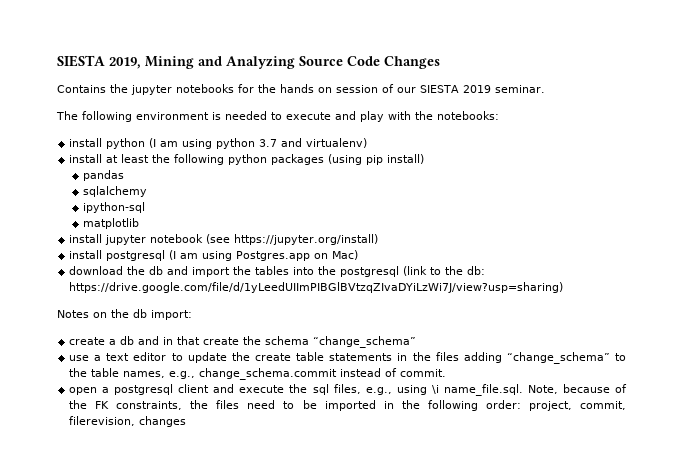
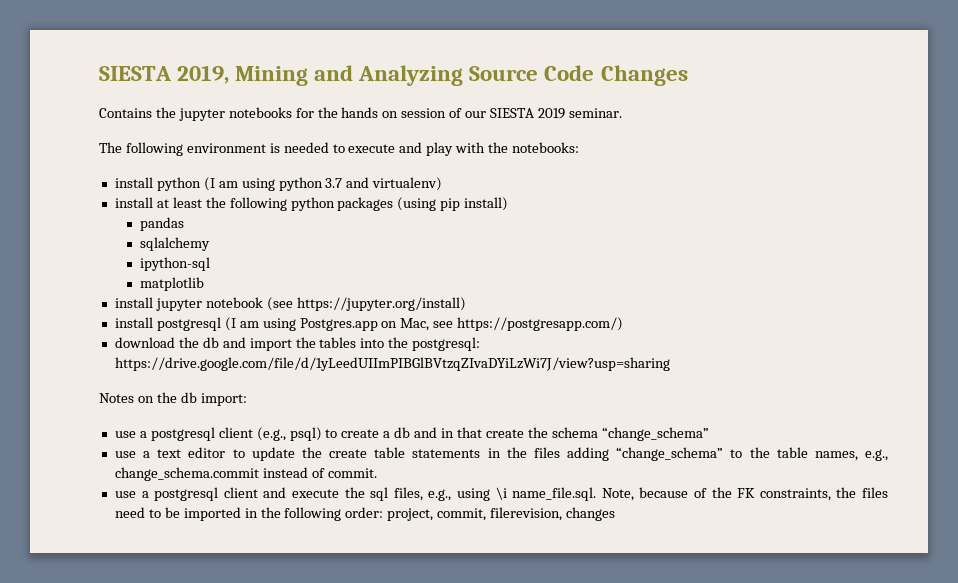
- install postgresql (I am using Postgres.app on Mac)
+ install postgresql (I am using Postgres.app on Mac, see https://postgresapp.com/)
- download the db and import the tables into the postgresql (link to the db: https://drive.google.com/file/d/1yLeedUIImPIBGlBVtzqZIvaDYiLzWi7J/view?usp=sharing)
+ download the db and import the tables into the postgresql: https://drive.google.com/file/d/1yLeedUIImPIBGlBVtzqZIvaDYiLzWi7J/view?usp=sharing
- create a db and in that create the schema “change_schema”
+ use a postgresql client (e.g., psql) to create a db and in that create the schema “change_schema”
- open a postgresql client and execute the sql files, e.g., using \i name_file.sql. Note, because of the FK constraints, the files need to be imported in the following order: project, commit, filerevision, changes
+ use a postgresql client and execute the sql files, e.g., using \i name_file.sql. Note, because of the FK constraints, the files need to be imported in the following order: project, commit, filerevision, changes

